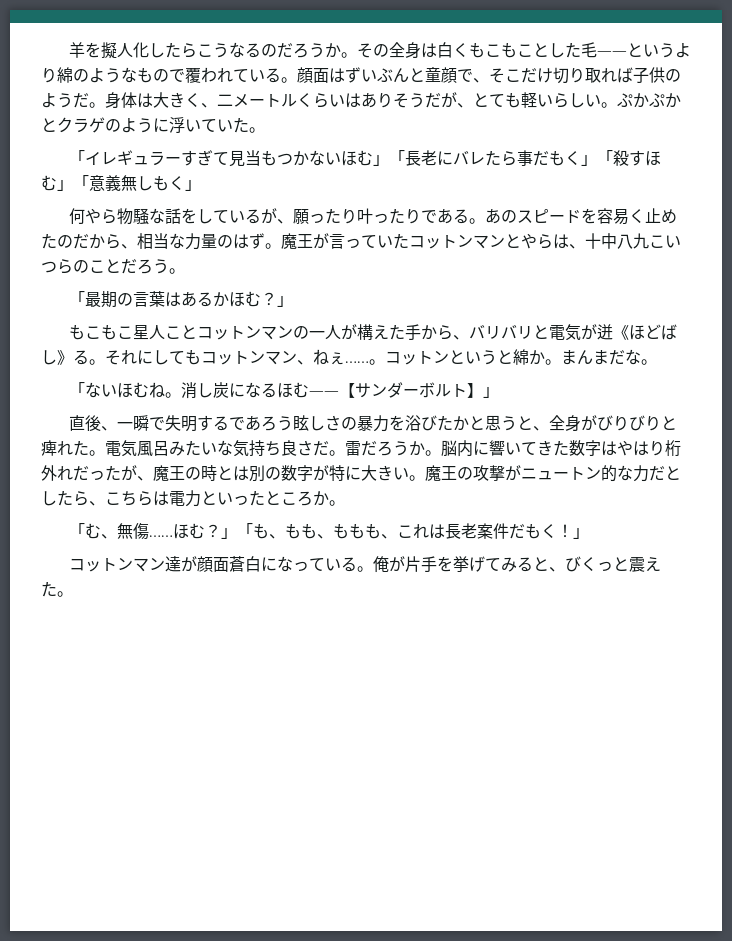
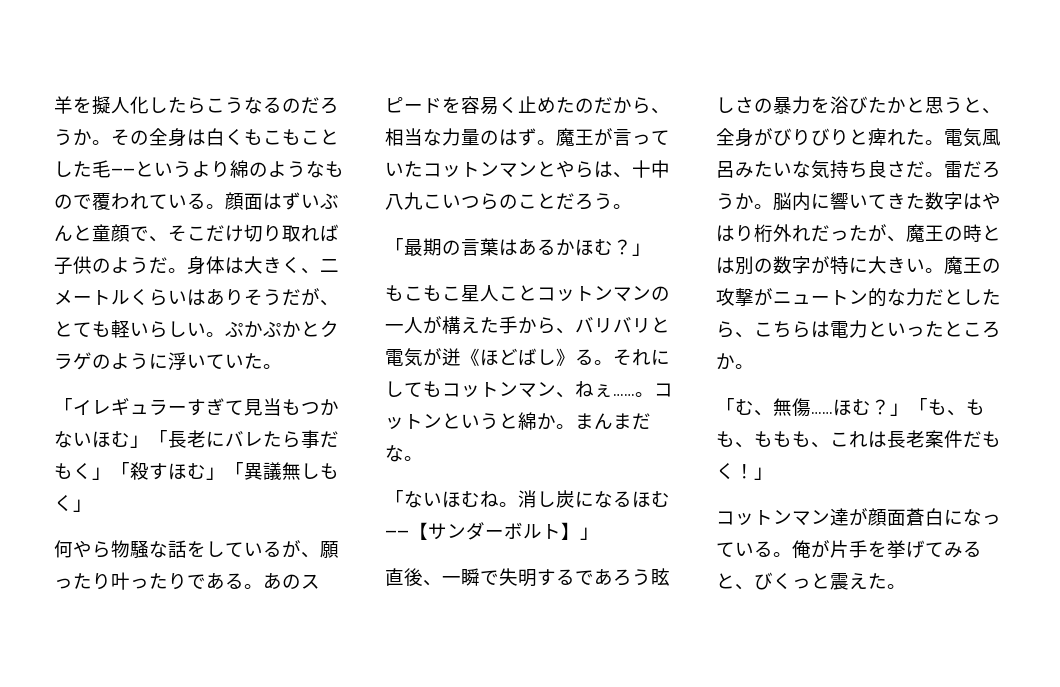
- 「イレギュラーすぎて見当もつかないほむ」「長老にバレたら事だもく」「殺すほむ」「意義無しもく」
+ 「イレギュラーすぎて見当もつかないほむ」「長老にバレたら事だもく」「殺すほむ」「異議無しもく」

